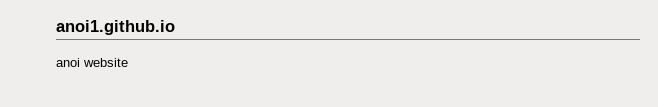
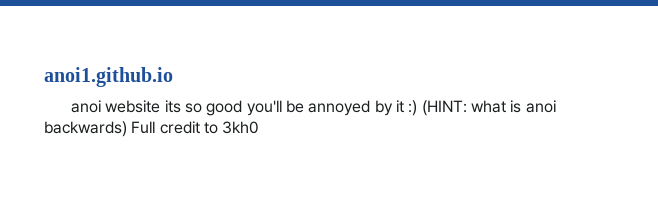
- anoi website
+ anoi website its so good you'll be annoyed by it :) (HINT: what is anoi backwards) Full credit to 3kh0

